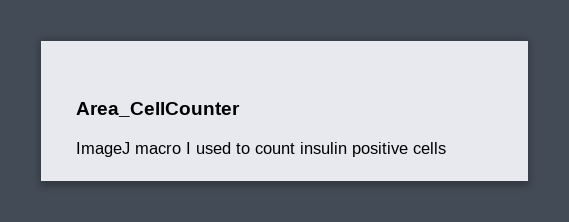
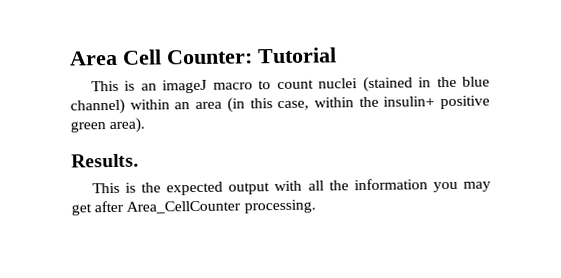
- Area_CellCounter
- ImageJ macro I used to count insulin positive cells
+ Area Cell Counter: Tutorial
+ This is an imageJ macro to count nuclei (stained in the blue channel) within an area (in this case, within the insulin+ positive green area).
+ Results.
+ This is the expected output with all the information you may get after Area_CellCounter processing.

